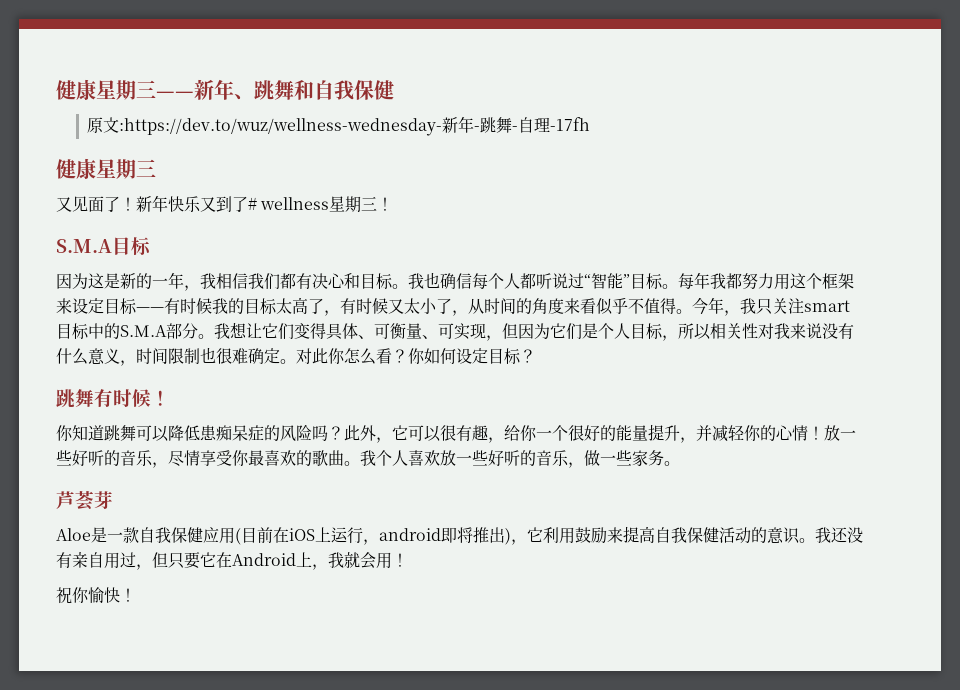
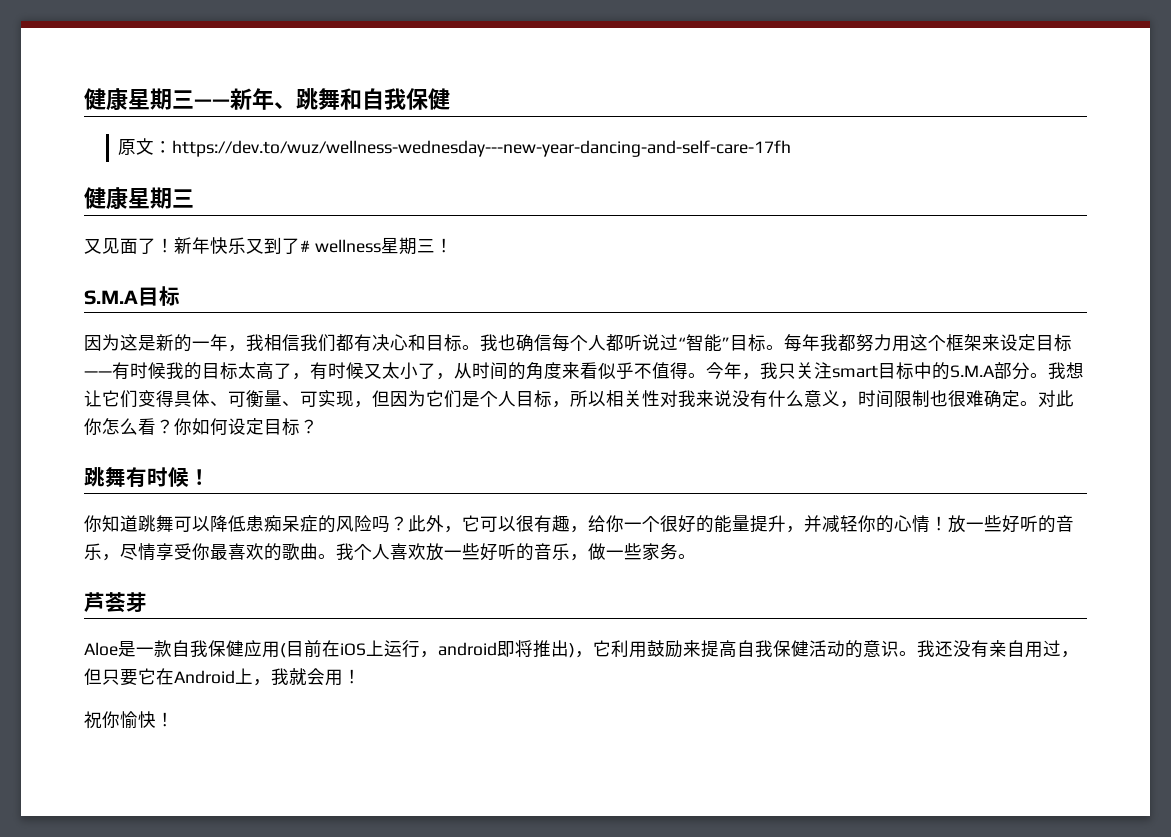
- 原文:https://dev.to/wuz/wellness-wednesday-新年-跳舞-自理-17fh
+ 原文：https://dev.to/wuz/wellness-wednesday---new-year-dancing-and-self-care-17fh

